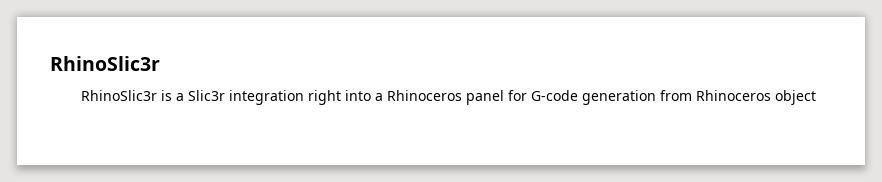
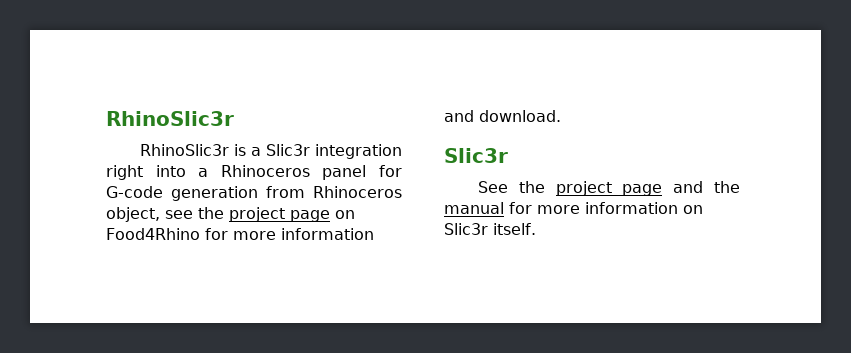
- RhinoSlic3r is a Slic3r integration right into a Rhinoceros panel for G-code generation from Rhinoceros object
+ RhinoSlic3r is a Slic3r integration right into a Rhinoceros panel for G-code generation from Rhinoceros object, see the project page on Food4Rhino for more information and download.
+ Slic3r
+ See the project page and the manual for more information on Slic3r itself.

